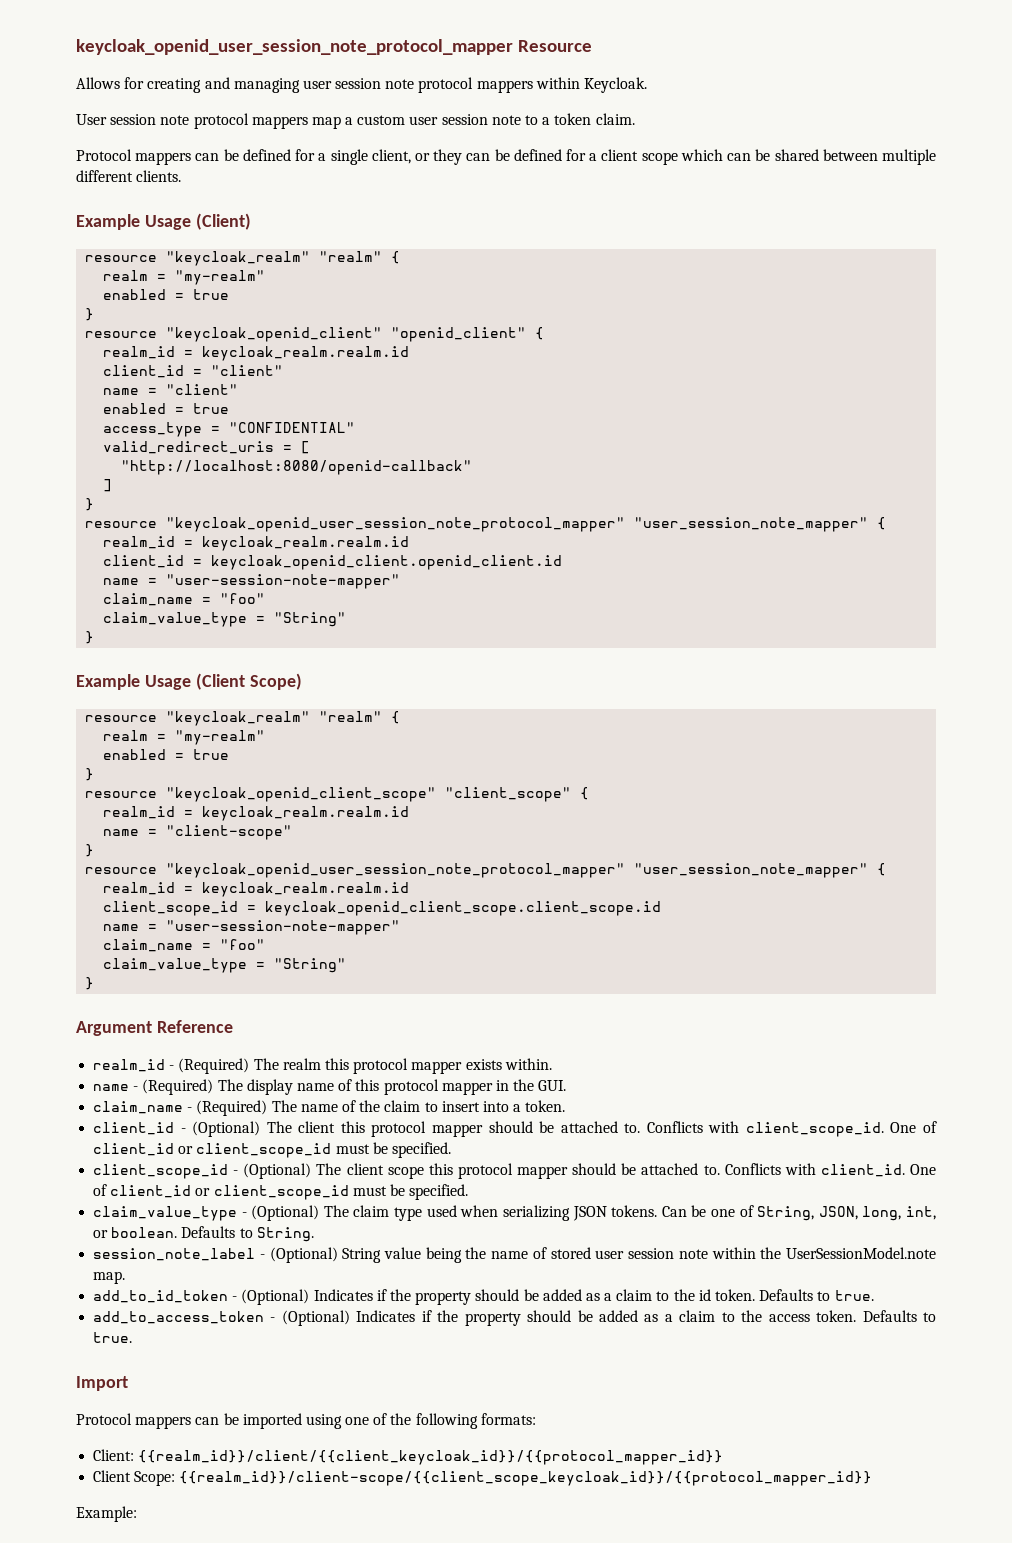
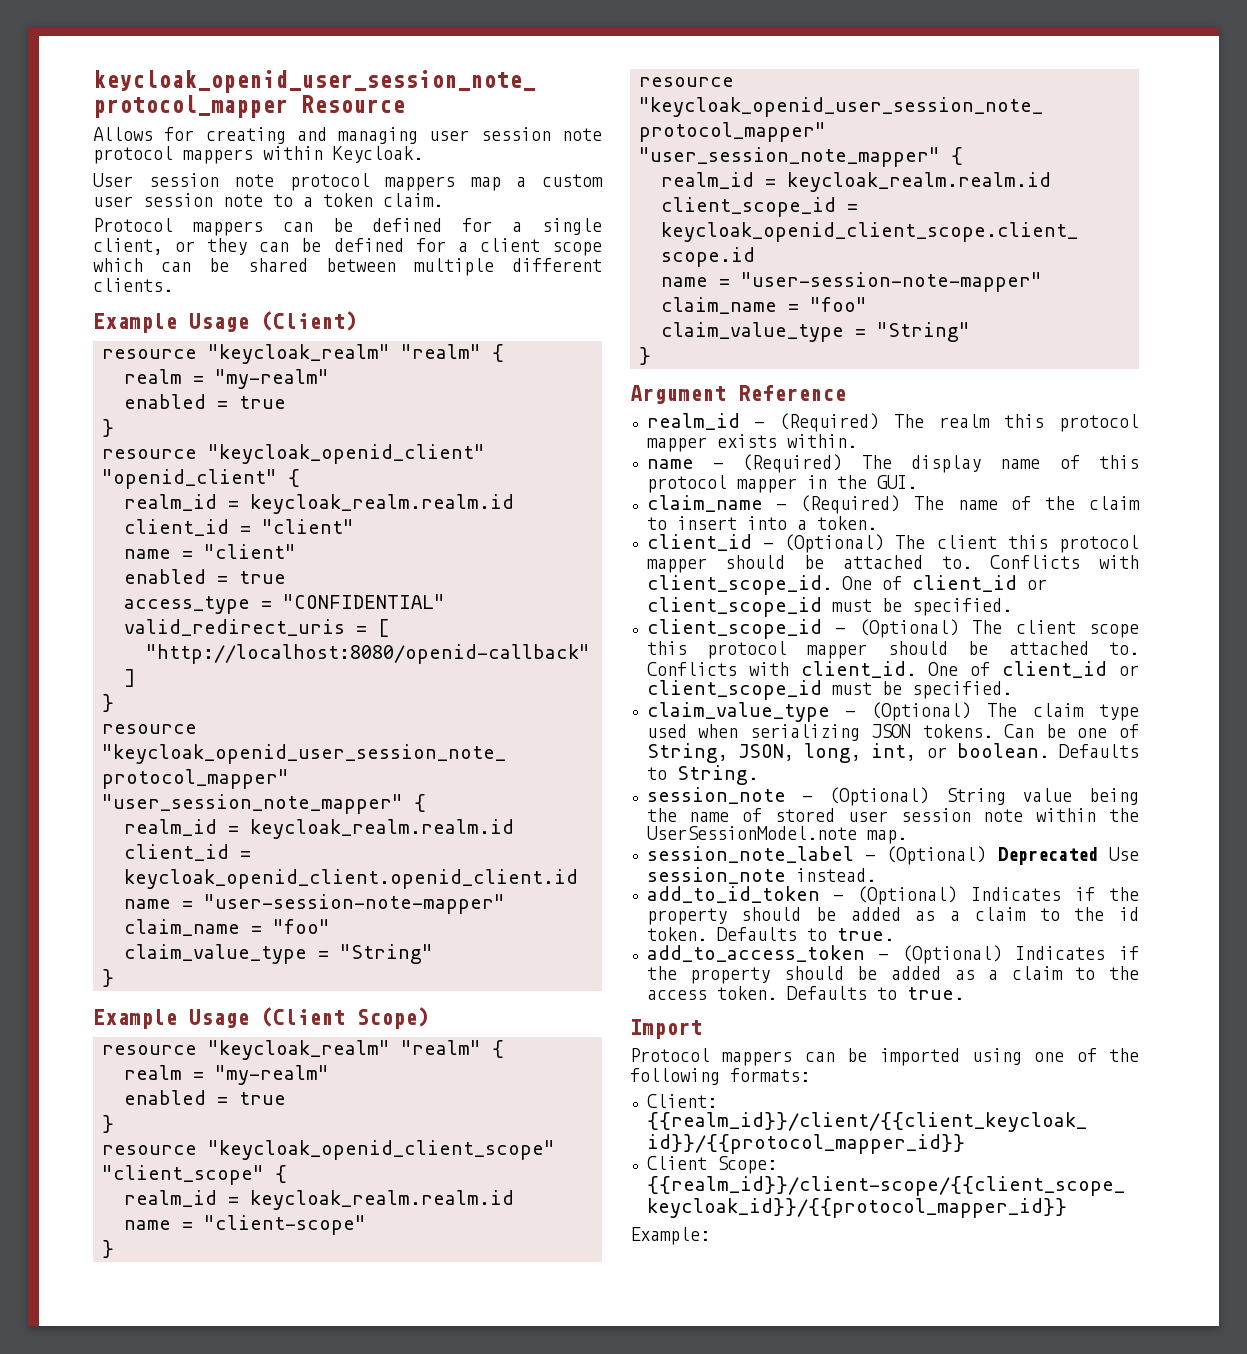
- session_note_label - (Optional) String value being the name of stored user session note within the UserSessionModel.note map.
+ session_note - (Optional) String value being the name of stored user session note within the UserSessionModel.note map.
+ session_note_label - (Optional) Deprecated Use session_note instead.

